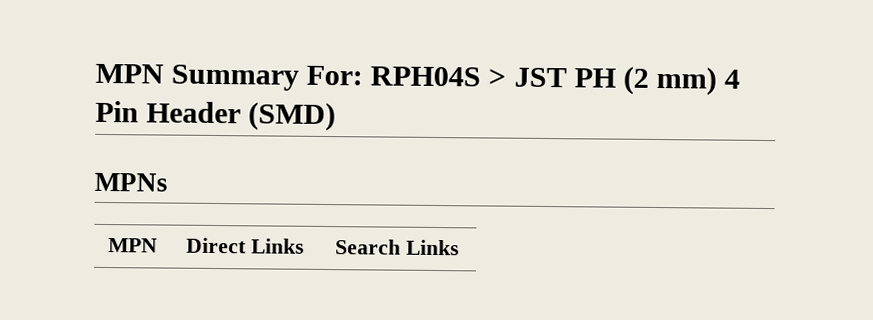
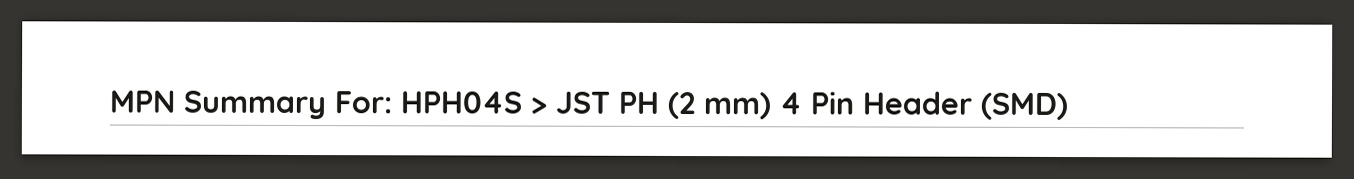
- MPN Summary For: RPH04S > JST PH (2 mm) 4 Pin Header (SMD)
+ MPN Summary For: HPH04S > JST PH (2 mm) 4 Pin Header (SMD)
- MPNs
- MPN | Direct Links | Search Links

